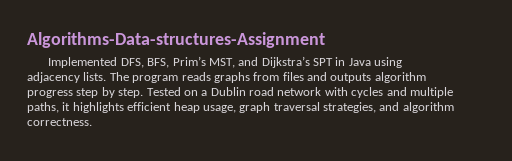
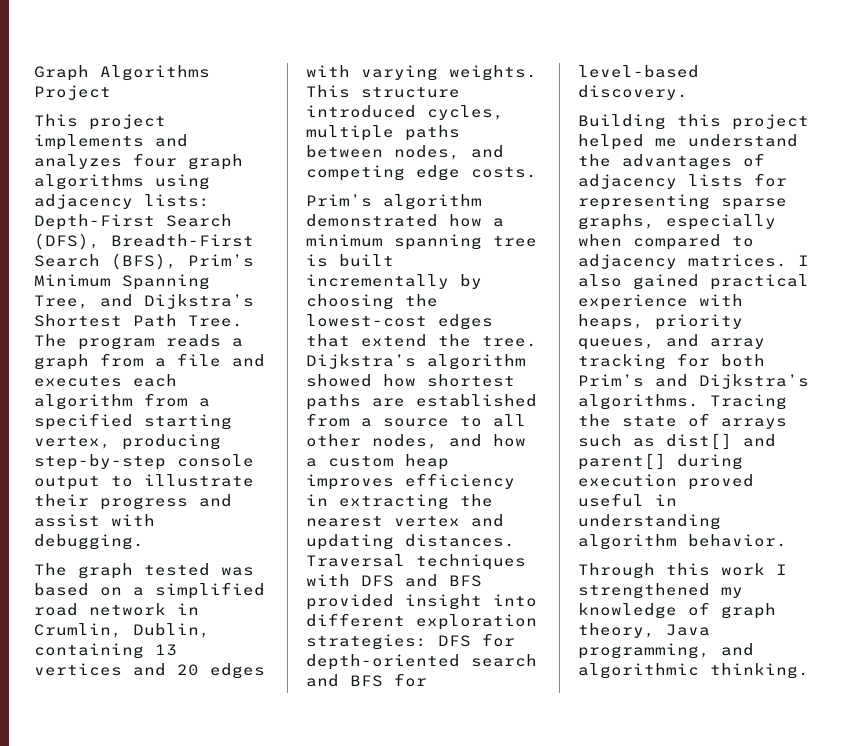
- Algorithms-Data-structures-Assignment
- Implemented DFS, BFS, Prim’s MST, and Dijkstra’s SPT in Java using adjacency lists. The program reads graphs from files and outputs algorithm progress step by step. Tested on a Dublin road network with cycles and multiple paths, it highlights efficient heap usage, graph traversal strategies, and algorithm correctness.
+ Graph Algorithms Project
+ This project implements and analyzes four graph algorithms using adjacency lists: Depth-First Search (DFS), Breadth-First Search (BFS), Prim’s Minimum Spanning Tree, and Dijkstra’s Shortest Path Tree. The program reads a graph from a file and executes each algorithm from a specified starting vertex, producing step-by-step console output to illustrate their progress and assist with debugging.
+ The graph tested was based on a simplified road network in Crumlin, Dublin, containing 13 vertices and 20 edges with varying weights. This structure introduced cycles, multiple paths between nodes, and competing edge costs.
+ Prim’s algorithm demonstrated how a minimum spanning tree is built incrementally by choosing the lowest-cost edges that extend the tree. Dijkstra’s algorithm showed how shortest paths are established from a source to all other nodes, and how a custom heap improves efficiency in extracting the nearest vertex and updating distances. Traversal techniques with DFS and BFS provided insight into different exploration strategies: DFS for depth-oriented search and BFS for level-based discovery.
+ Building this project helped me understand the advantages of adjacency lists for representing sparse graphs, especially when compared to adjacency matrices. I also gained practical experience with heaps, priority queues, and array tracking for both Prim’s and Dijkstra’s algorithms. Tracing the state of arrays such as dist[] and parent[] during execution proved useful in understanding algorithm behavior.
+ Through this work I strengthened my knowledge of graph theory, Java programming, and algorithmic thinking.

